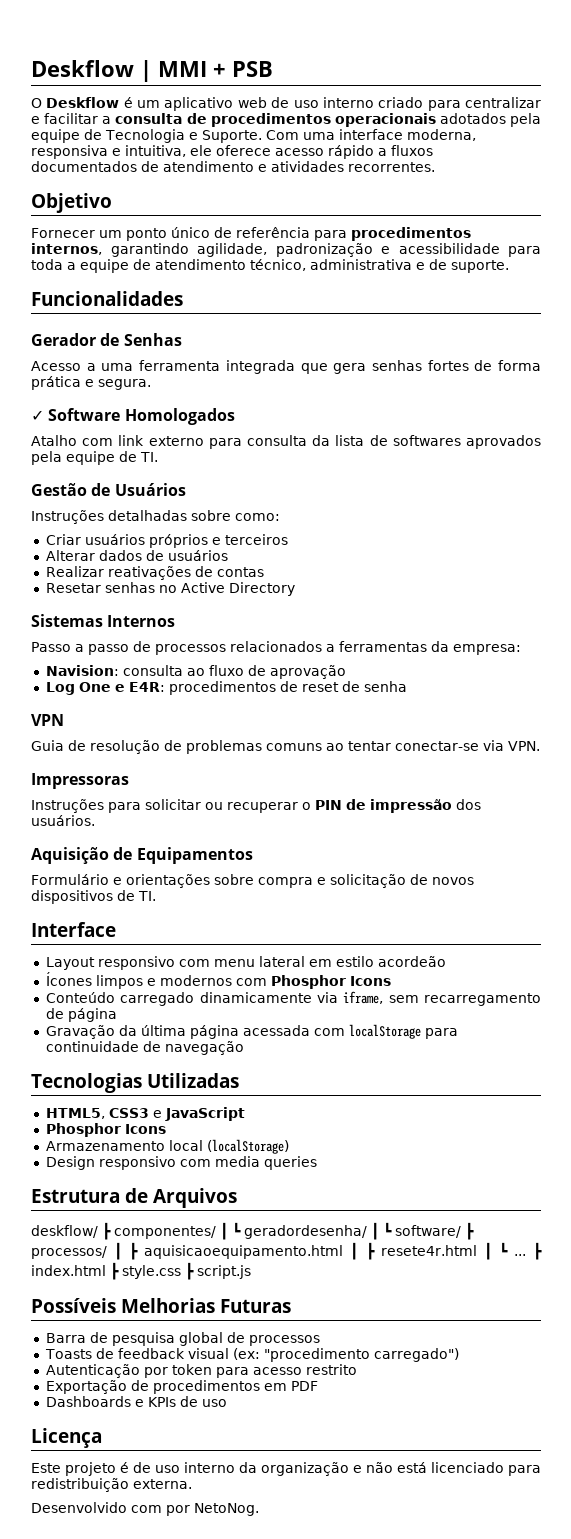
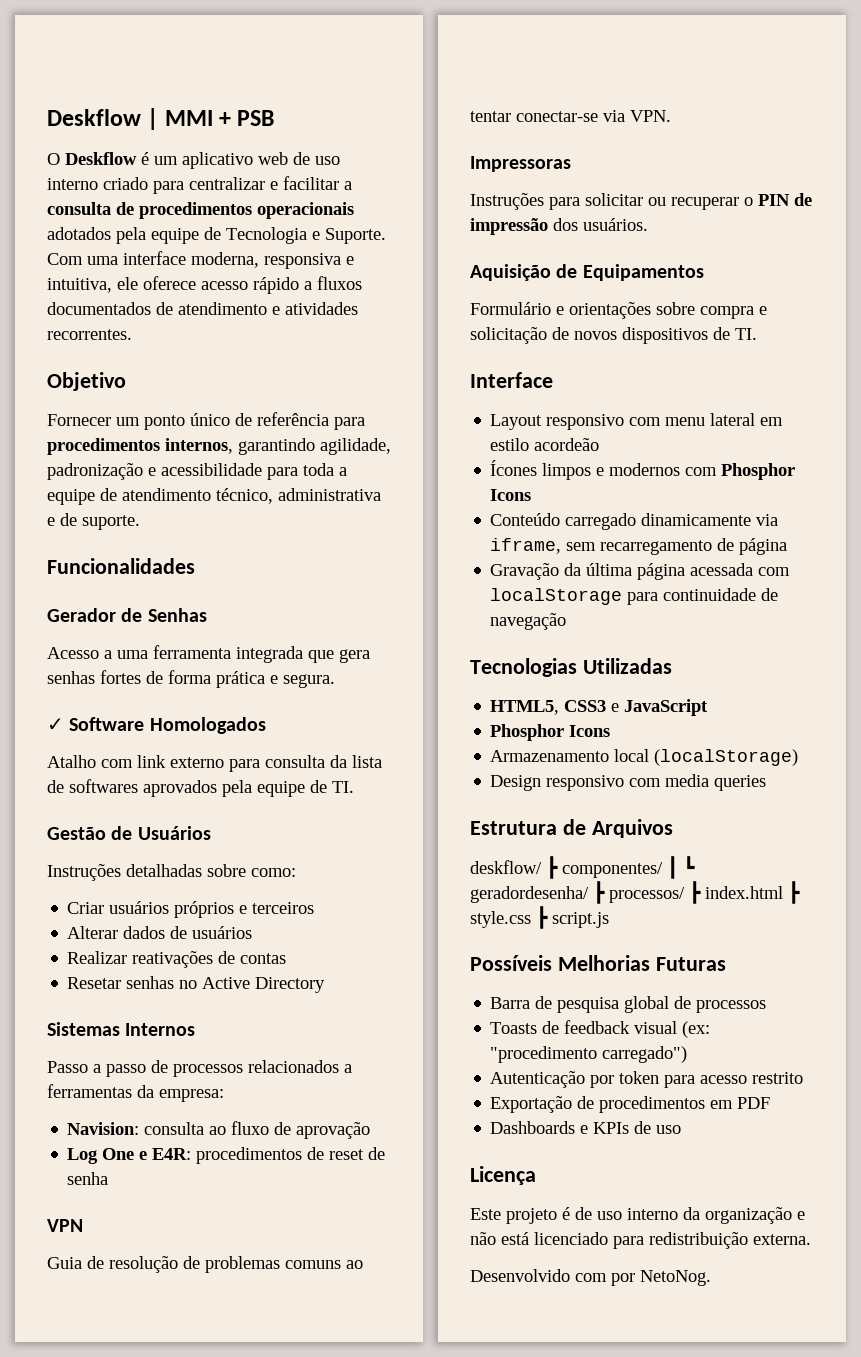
- deskflow/ ┣ componentes/ ┃ ┗ geradordesenha/ ┃ ┗ software/ ┣ processos/ ┃ ┣ aquisicaoequipamento.html ┃ ┣ resete4r.html ┃ ┗ ... ┣ index.html ┣ style.css ┣ script.js
+ deskflow/ ┣ componentes/ ┃ ┗ geradordesenha/ ┣ processos/ ┣ index.html ┣ style.css ┣ script.js

